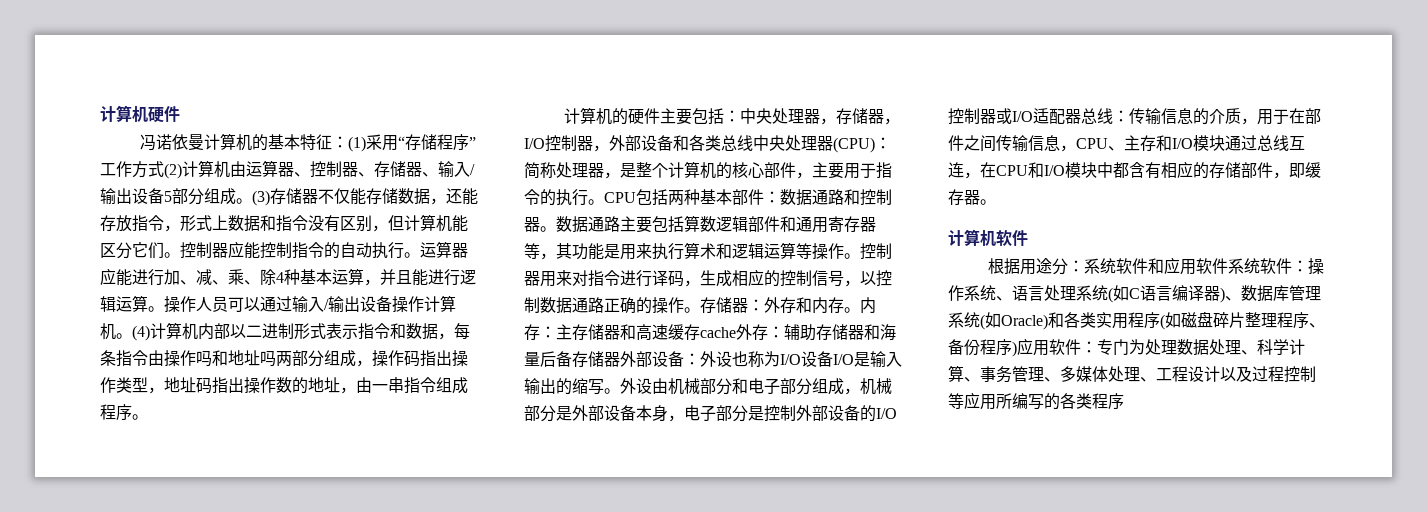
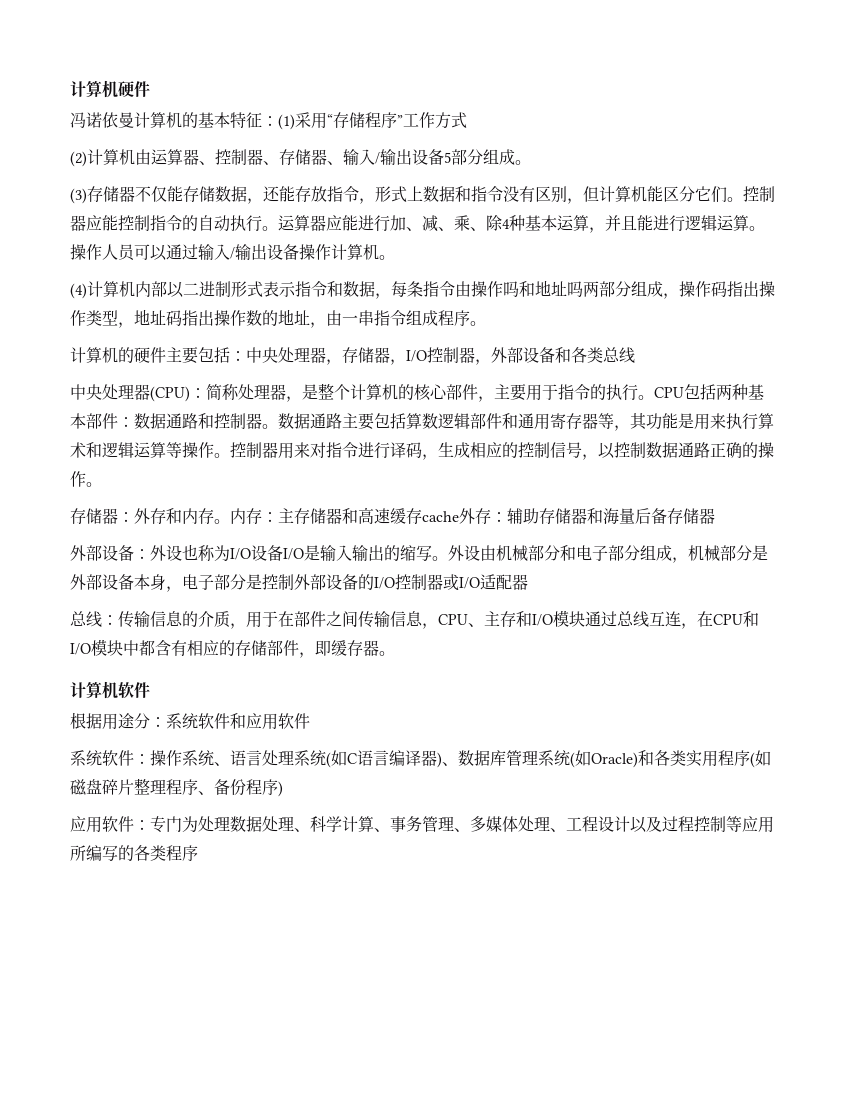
- 冯诺依曼计算机的基本特征：(1)采用“存储程序”工作方式(2)计算机由运算器、控制器、存储器、输入/输出设备5部分组成。(3)存储器不仅能存储数据，还能存放指令，形式上数据和指令没有区别，但计算机能区分它们。
+ 冯诺依曼计算机的基本特征：(1)采用“存储程序”工作方式
+ (2)计算机由运算器、控制器、存储器、输入/输出设备5部分组成。
+ (3)存储器不仅能存储数据，还能存放指令，形式上数据和指令没有区别，但计算机能区分它们。
- 操作人员可以通过输入/输出设备操作计算机。(4)计算机内部以二进制形式表示指令和数据，每条指令由操作吗和地址吗两部分组成，操作码指出操作类型，地址码指出操作数的地址，由一串指令组成程序。
+ 操作人员可以通过输入/输出设备操作计算机。
+ (4)计算机内部以二进制形式表示指令和数据，每条指令由操作吗和地址吗两部分组成，操作码指出操作类型，地址码指出操作数的地址，由一串指令组成程序。
- 计算机的硬件主要包括：中央处理器，存储器，I/O控制器，外部设备和各类总线中央处理器(CPU)：简称处理器，是整个计算机的核心部件，主要用于指令的执行。
+ 计算机的硬件主要包括：中央处理器，存储器，I/O控制器，外部设备和各类总线
+ 中央处理器(CPU)：简称处理器，是整个计算机的核心部件，主要用于指令的执行。
- 控制器用来对指令进行译码，生成相应的控制信号，以控制数据通路正确的操作。存储器：外存和内存。
+ 控制器用来对指令进行译码，生成相应的控制信号，以控制数据通路正确的操作。
+ 存储器：外存和内存。
- 内存：主存储器和高速缓存cache外存：辅助存储器和海量后备存储器外部设备：外设也称为I/O设备I/O是输入输出的缩写。
+ 内存：主存储器和高速缓存cache外存：辅助存储器和海量后备存储器
+ 外部设备：外设也称为I/O设备I/O是输入输出的缩写。
- 外设由机械部分和电子部分组成，机械部分是外部设备本身，电子部分是控制外部设备的I/O控制器或I/O适配器总线：传输信息的介质，用于在部件之间传输信息，CPU、主存和I/O模块通过总线互连，在CPU和I/O模块中都含有相应的存储部件，即缓存器。
+ 外设由机械部分和电子部分组成，机械部分是外部设备本身，电子部分是控制外部设备的I/O控制器或I/O适配器
+ 总线：传输信息的介质，用于在部件之间传输信息，CPU、主存和I/O模块通过总线互连，在CPU和I/O模块中都含有相应的存储部件，即缓存器。
- 系统软件和应用软件系统软件：
+ 系统软件和应用软件
+ 系统软件：
- 操作系统、语言处理系统(如C语言编译器)、数据库管理系统(如Oracle)和各类实用程序(如磁盘碎片整理程序、备份程序)应用软件：
+ 操作系统、语言处理系统(如C语言编译器)、数据库管理系统(如Oracle)和各类实用程序(如磁盘碎片整理程序、备份程序)
+ 应用软件：

